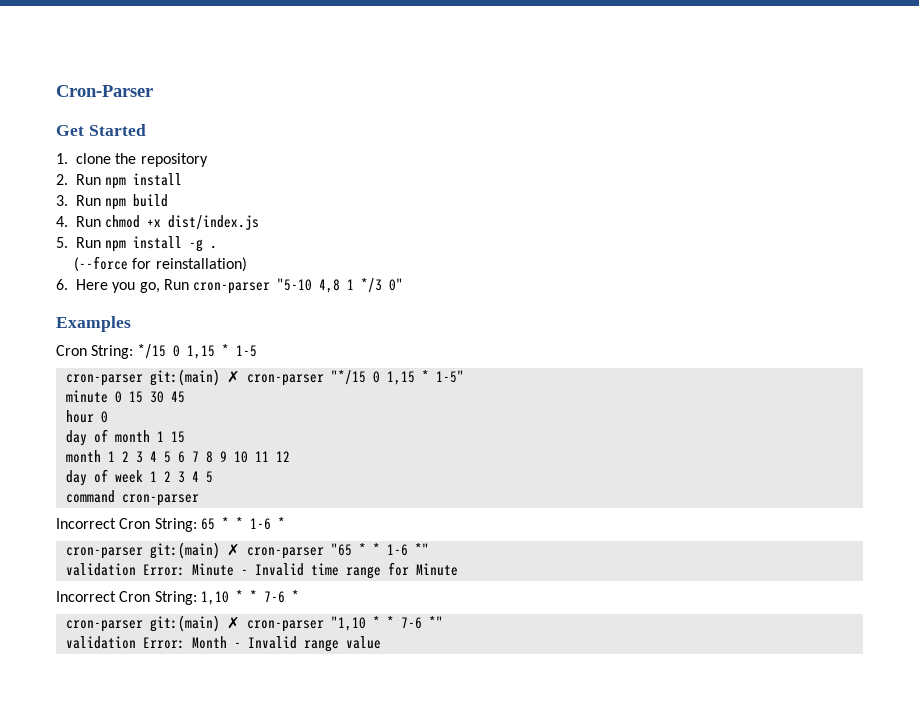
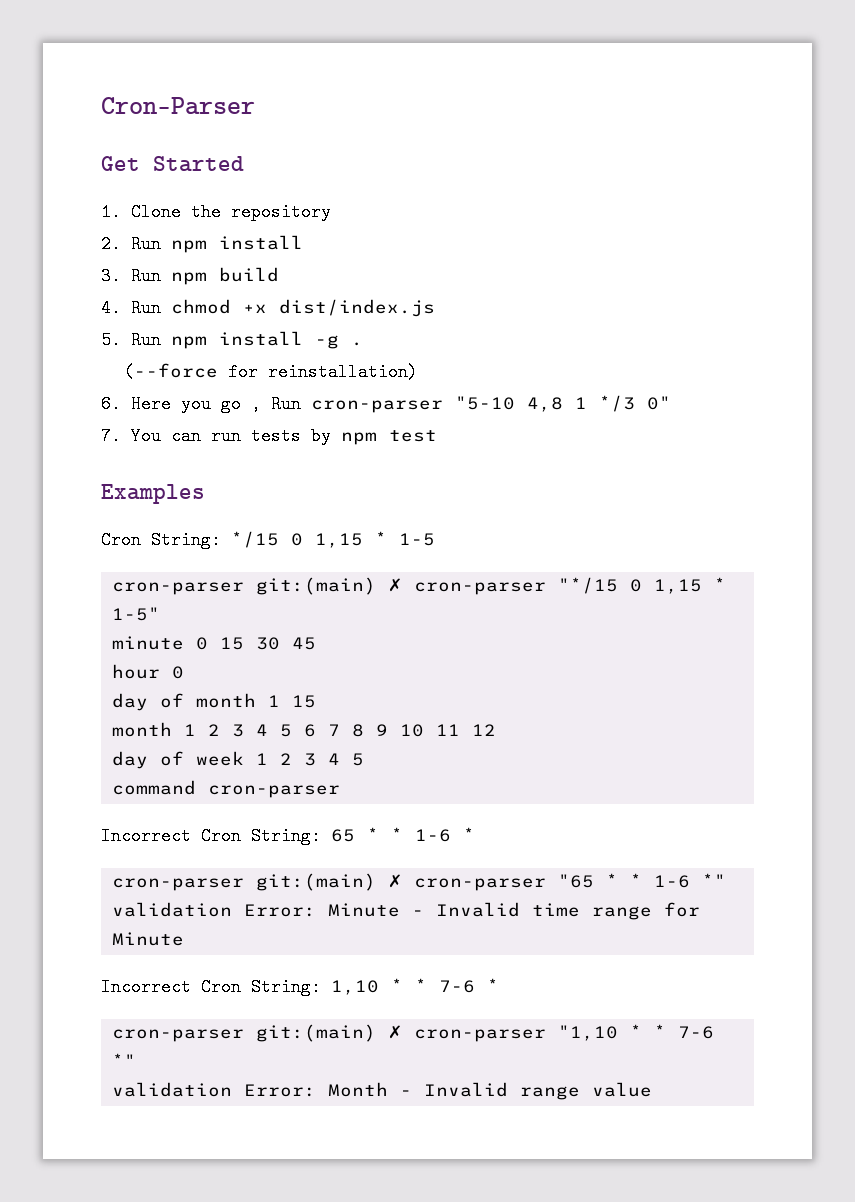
- 1. clone the repository
+ 1. Clone the repository
- 6. Here you go, Run cron-parser "5-10 4,8 1 */3 0"
+ 6. Here you go , Run cron-parser "5-10 4,8 1 */3 0"
+ 7. You can run tests by npm test

